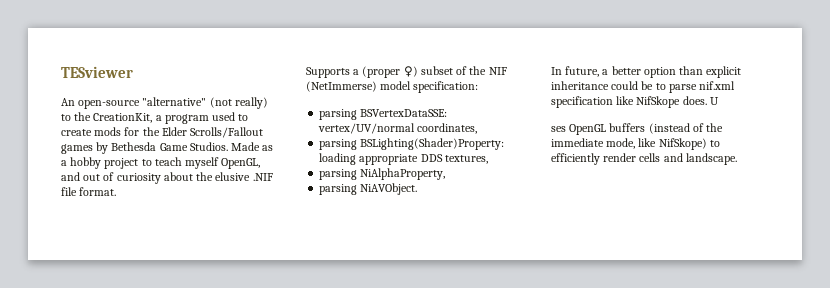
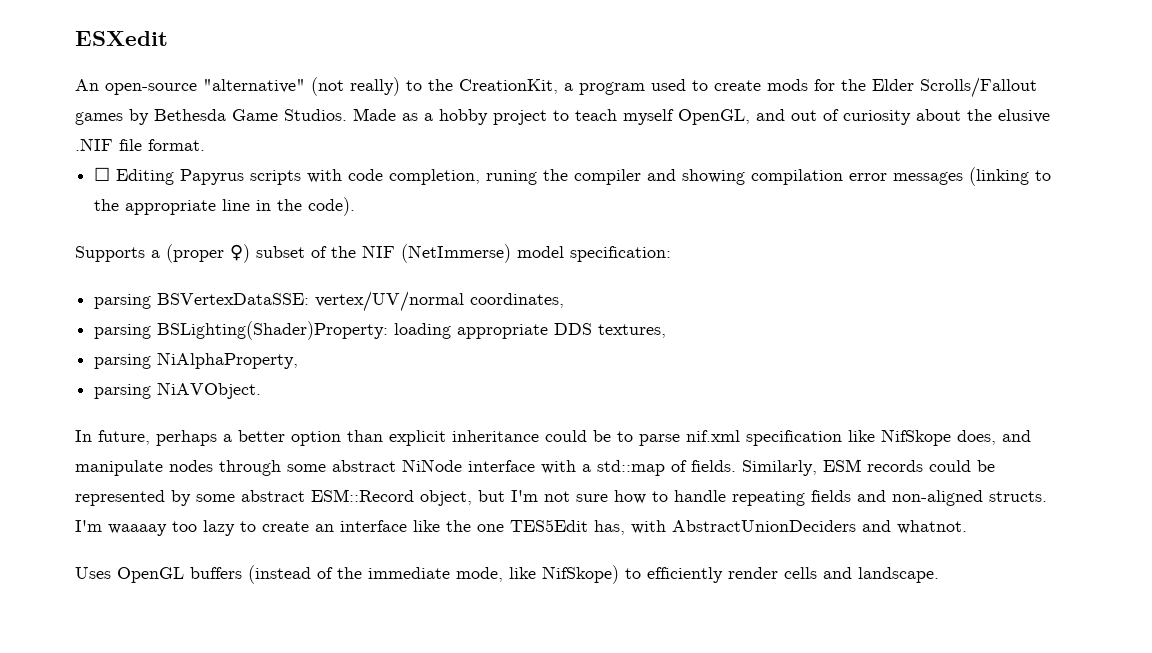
- TESviewer
+ ESXedit
+ ☐ Editing Papyrus scripts with code completion, runing the compiler and showing compilation error messages (linking to the appropriate line in the code).
- In future, a better option than explicit inheritance could be to parse nif.xml specification like NifSkope does. U
- ses OpenGL buffers (instead of the immediate mode, like NifSkope) to efficiently render cells and landscape.
+ In future, perhaps a better option than explicit inheritance could be to parse nif.xml specification like NifSkope does, and manipulate nodes through some abstract NiNode interface with a std::map of fields. Similarly, ESM records could be represented by some abstract ESM::Record object, but I'm not sure how to handle repeating fields and non-aligned structs. I'm waaaay too lazy to create an interface like the one TES5Edit has, with AbstractUnionDeciders and whatnot.
+ Uses OpenGL buffers (instead of the immediate mode, like NifSkope) to efficiently render cells and landscape.

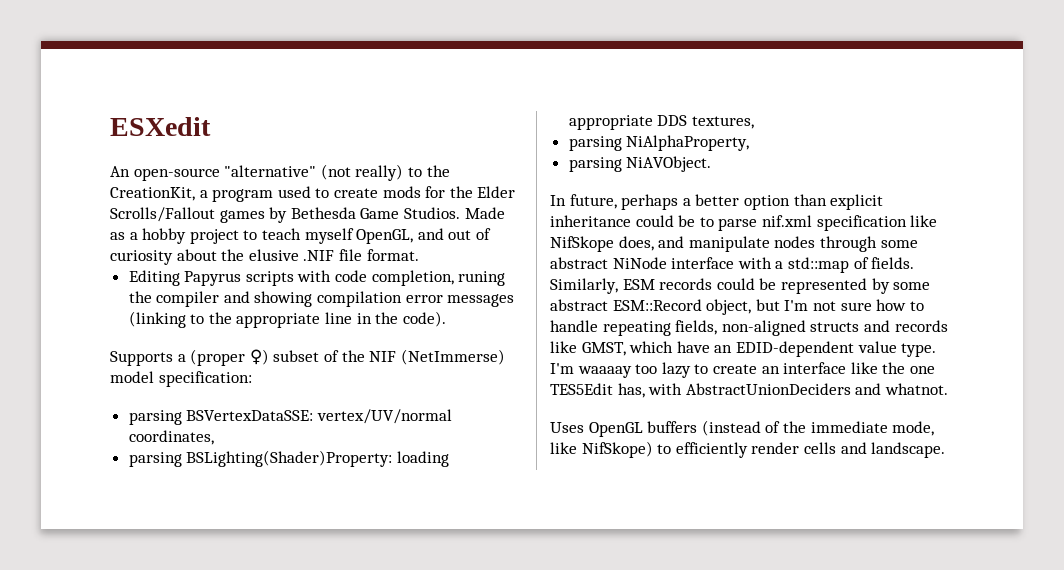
- ☐ Editing Papyrus scripts with code completion, runing the compiler and showing compilation error messages (linking to the appropriate line in the code).
+ Editing Papyrus scripts with code completion, runing the compiler and showing compilation error messages (linking to the appropriate line in the code).
- Similarly, ESM records could be represented by some abstract ESM::Record object, but I'm not sure how to handle repeating fields and non-aligned structs.
+ Similarly, ESM records could be represented by some abstract ESM::Record object, but I'm not sure how to handle repeating fields, non-aligned structs and records like GMST, which have an EDID-dependent value type.

